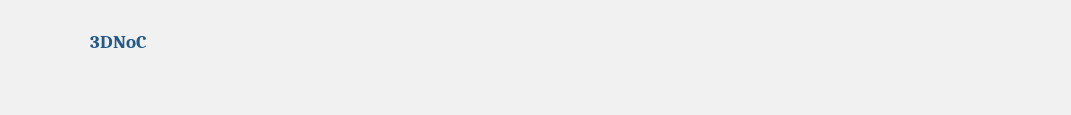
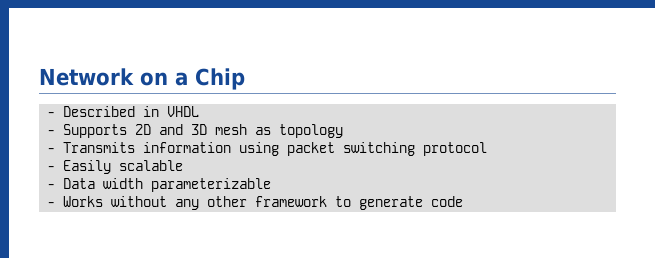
- 3DNoC
+ Network on a Chip
+ - Described in VHDL
+ - Supports 2D and 3D mesh as topology
+ - Transmits information using packet switching protocol
+ - Easily scalable
+ - Data width parameterizable
+ - Works without any other framework to generate code

